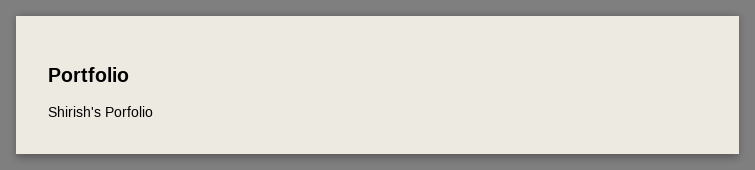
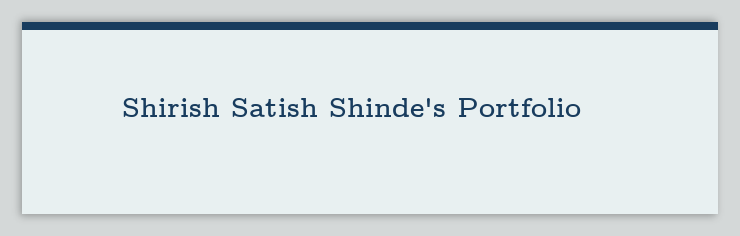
- Portfolio
+ Shirish Satish Shinde's Portfolio
- Shirish's Porfolio

